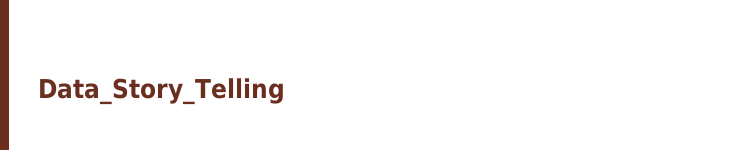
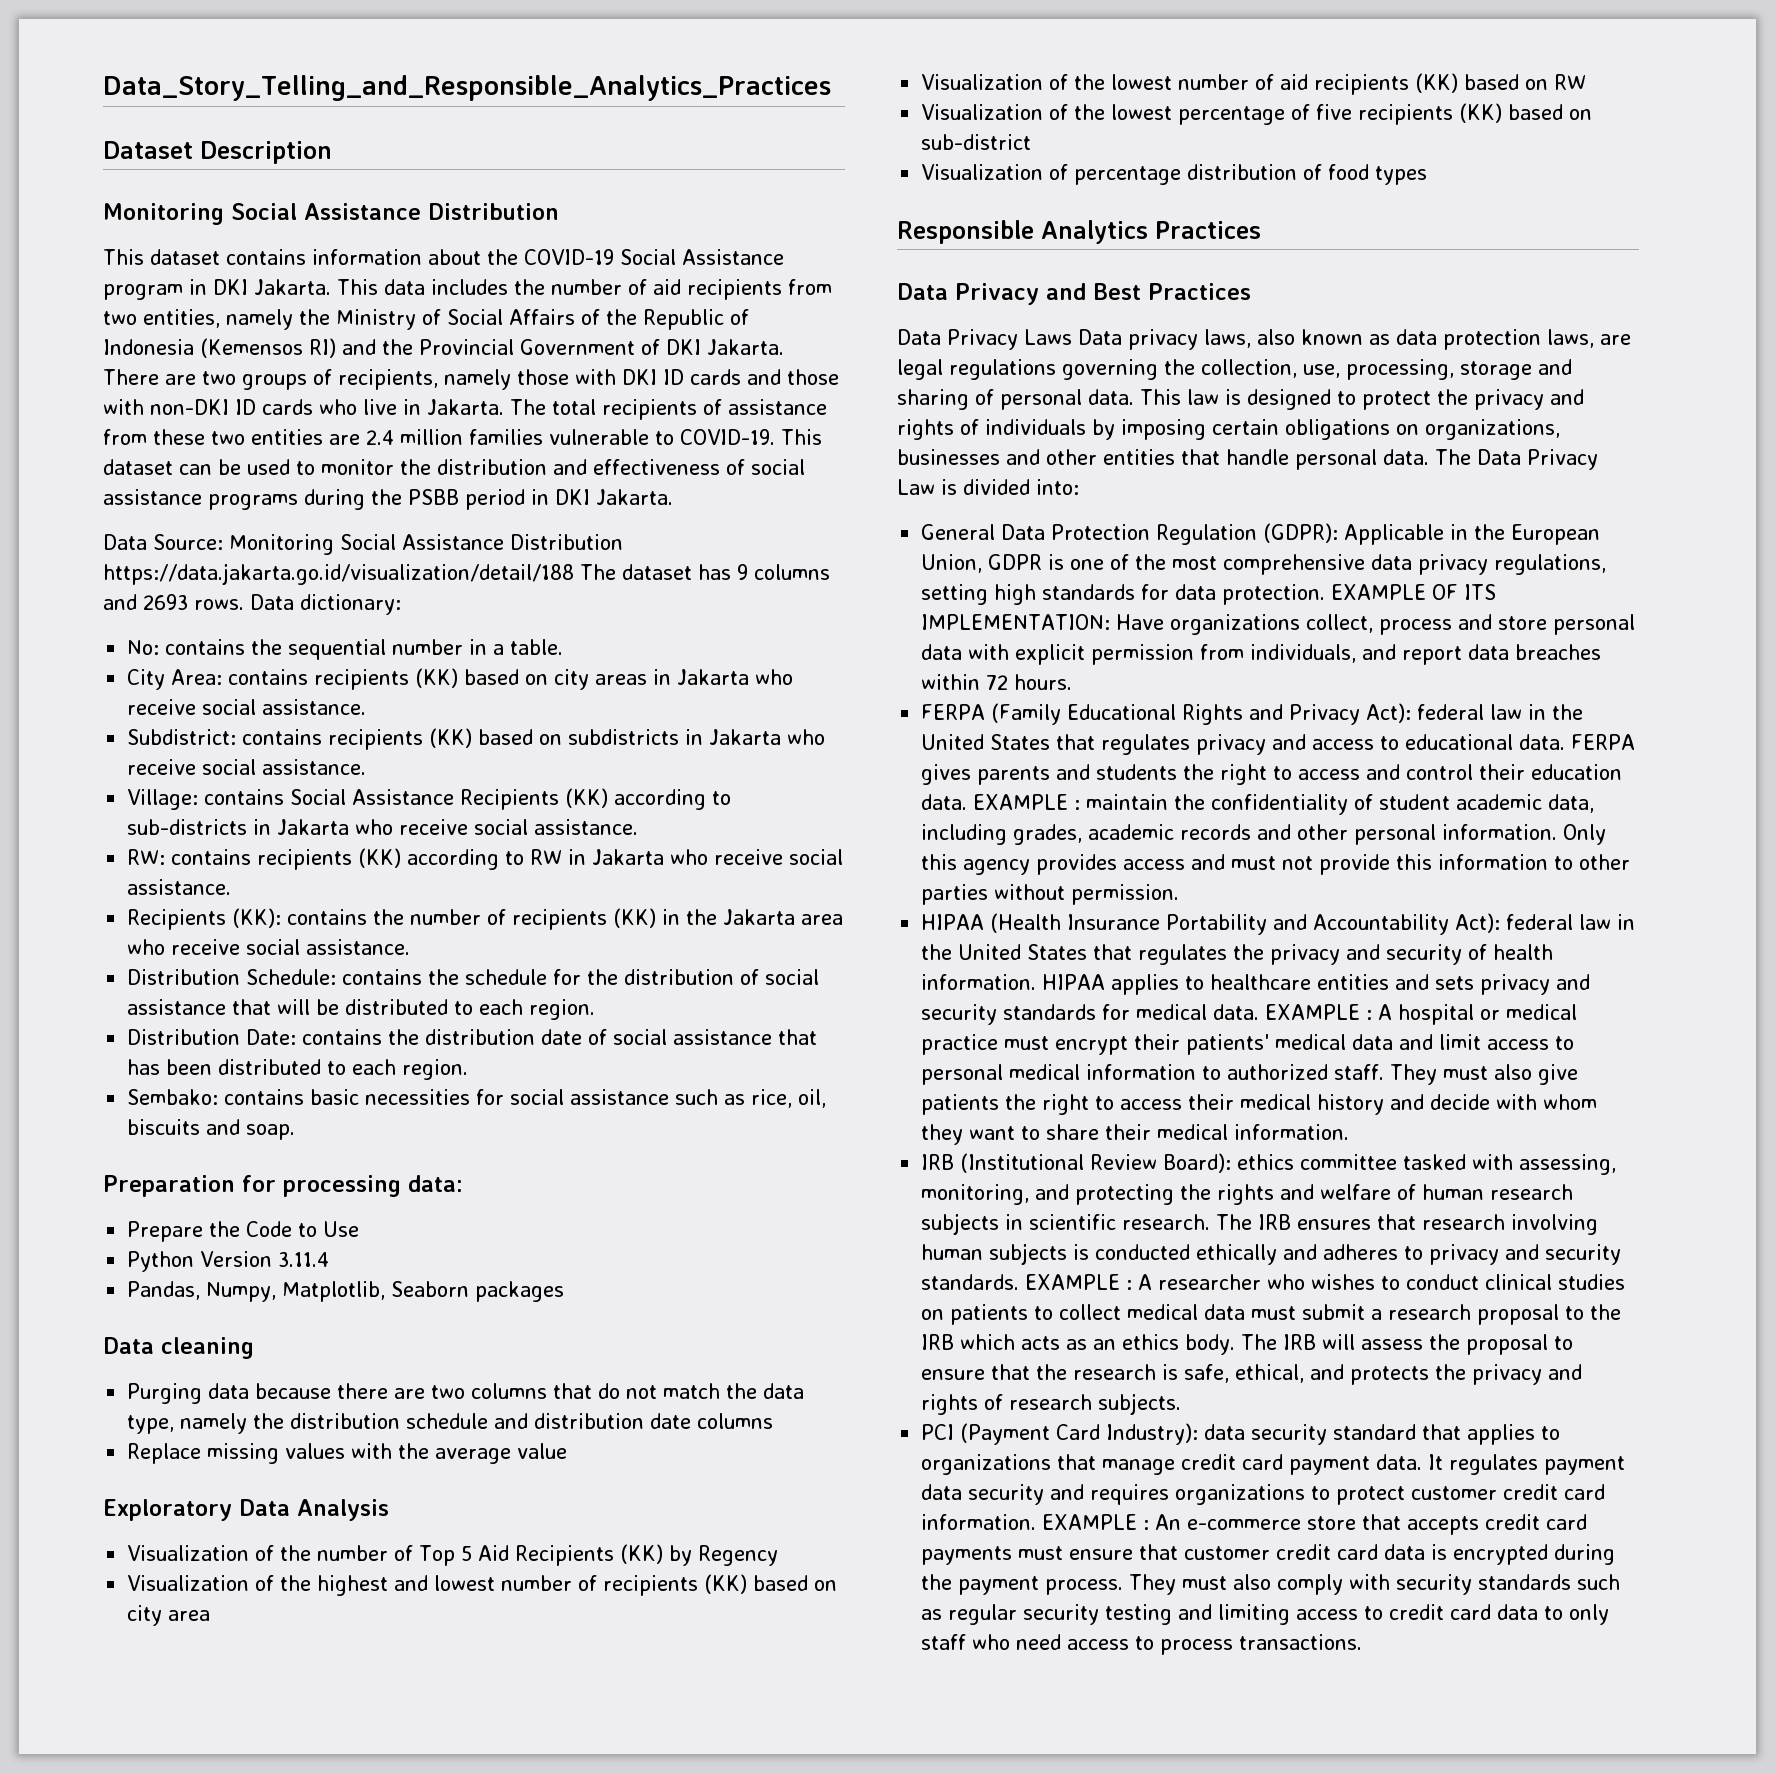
- Data_Story_Telling
+ Data_Story_Telling_and_Responsible_Analytics_Practices
+ Dataset Description
+ Monitoring Social Assistance Distribution
+ This dataset contains information about the COVID-19 Social Assistance program in DKI Jakarta. This data includes the number of aid recipients from two entities, namely the Ministry of Social Affairs of the Republic of Indonesia (Kemensos RI) and the Provincial Government of DKI Jakarta. There are two groups of recipients, namely those with DKI ID cards and those with non-DKI ID cards who live in Jakarta. The total recipients of assistance from these two entities are 2.4 million families vulnerable to COVID-19. This dataset can be used to monitor the distribution and effectiveness of social assistance programs during the PSBB period in DKI Jakarta.
+ Data Source: Monitoring Social Assistance Distribution https://data.jakarta.go.id/visualization/detail/188 The dataset has 9 columns and 2693 rows. Data dictionary:
+ No: contains the sequential number in a table.
+ City Area: contains recipients (KK) based on city areas in Jakarta who receive social assistance.
+ Subdistrict: contains recipients (KK) based on subdistricts in Jakarta who receive social assistance.
+ Village: contains Social Assistance Recipients (KK) according to sub-districts in Jakarta who receive social assistance.
+ RW: contains recipients (KK) according to RW in Jakarta who receive social assistance.
+ Recipients (KK): contains the number of recipients (KK) in the Jakarta area who receive social assistance.
+ Distribution Schedule: contains the schedule for the distribution of social assistance that will be distributed to each region.
+ Distribution Date: contains the distribution date of social assistance that has been distributed to each region.
+ Sembako: contains basic necessities for social assistance such as rice, oil, biscuits and soap.
+ Preparation for processing data:
+ Prepare the Code to Use
+ Python Version 3.11.4
+ Pandas, Numpy, Matplotlib, Seaborn packages
+ Data cleaning
+ Purging data because there are two columns that do not match the data type, namely the distribution schedule and distribution date columns
+ Replace missing values with the average value
+ Exploratory Data Analysis
+ Visualization of the number of Top 5 Aid Recipients (KK) by Regency
+ Visualization of the highest and lowest number of recipients (KK) based on city area
+ Visualization of the lowest number of aid recipients (KK) based on RW
+ Visualization of the lowest percentage of five recipients (KK) based on sub-district
+ Visualization of percentage distribution of food types
+ Responsible Analytics Practices
+ Data Privacy and Best Practices
+ Data Privacy Laws Data privacy laws, also known as data protection laws, are legal regulations governing the collection, use, processing, storage and sharing of personal data. This law is designed to protect the privacy and rights of individuals by imposing certain obligations on organizations, businesses and other entities that handle personal data. The Data Privacy Law is divided into:
+ General Data Protection Regulation (GDPR): Applicable in the European Union, GDPR is one of the most comprehensive data privacy regulations, setting high standards for data protection. EXAMPLE OF ITS IMPLEMENTATION: Have organizations collect, process and store personal data with explicit permission from individuals, and report data breaches within 72 hours.
+ FERPA (Family Educational Rights and Privacy Act): federal law in the United States that regulates privacy and access to educational data. FERPA gives parents and students the right to access and control their education data. EXAMPLE : maintain the confidentiality of student academic data, including grades, academic records and other personal information. Only this agency provides access and must not provide this information to other parties without permission.
+ HIPAA (Health Insurance Portability and Accountability Act): federal law in the United States that regulates the privacy and security of health information. HIPAA applies to healthcare entities and sets privacy and security standards for medical data. EXAMPLE : A hospital or medical practice must encrypt their patients' medical data and limit access to personal medical information to authorized staff. They must also give patients the right to access their medical history and decide with whom they want to share their medical information.
+ IRB (Institutional Review Board): ethics committee tasked with assessing, monitoring, and protecting the rights and welfare of human research subjects in scientific research. The IRB ensures that research involving human subjects is conducted ethically and adheres to privacy and security standards. EXAMPLE : A researcher who wishes to conduct clinical studies on patients to collect medical data must submit a research proposal to the IRB which acts as an ethics body. The IRB will assess the proposal to ensure that the research is safe, ethical, and protects the privacy and rights of research subjects.
+ PCI (Payment Card Industry): data security standard that applies to organizations that manage credit card payment data. It regulates payment data security and requires organizations to protect customer credit card information. EXAMPLE : An e-commerce store that accepts credit card payments must ensure that customer credit card data is encrypted during the payment process. They must also comply with security standards such as regular security testing and limiting access to credit card data to only staff who need access to process transactions.

